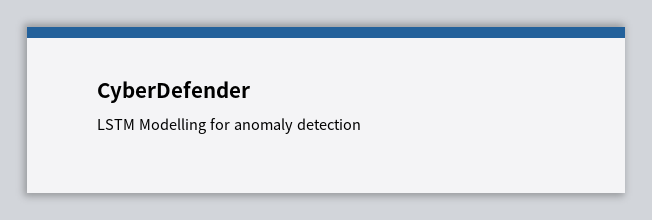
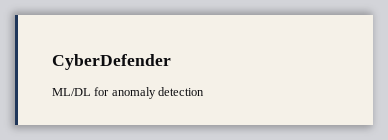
- LSTM Modelling for anomaly detection
+ ML/DL for anomaly detection

